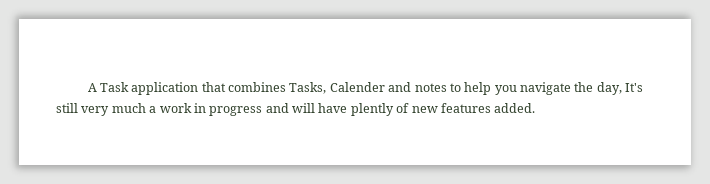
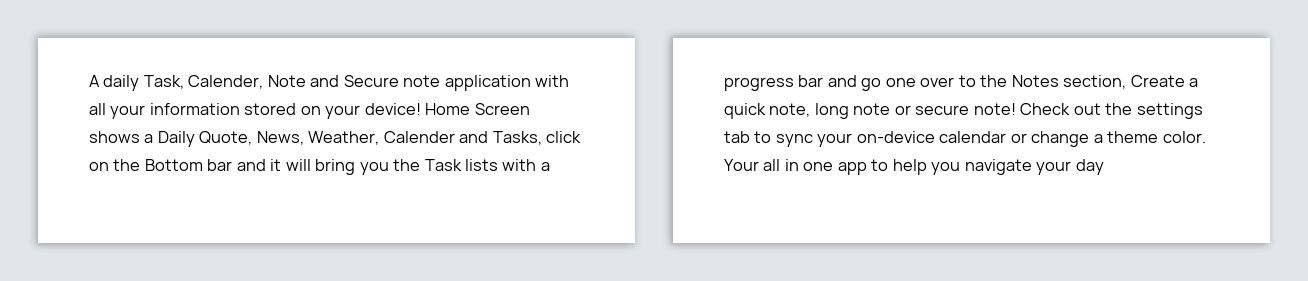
- A Task application that combines Tasks, Calender and notes to help you navigate the day, It's still very much a work in progress and will have plently of new features added.
+ A daily Task, Calender, Note and Secure note application with all your information stored on your device! Home Screen shows a Daily Quote, News, Weather, Calender and Tasks, click on the Bottom bar and it will bring you the Task lists with a progress bar and go one over to the Notes section, Create a quick note, long note or secure note! Check out the settings tab to sync your on-device calendar or change a theme color. Your all in one app to help you navigate your day

